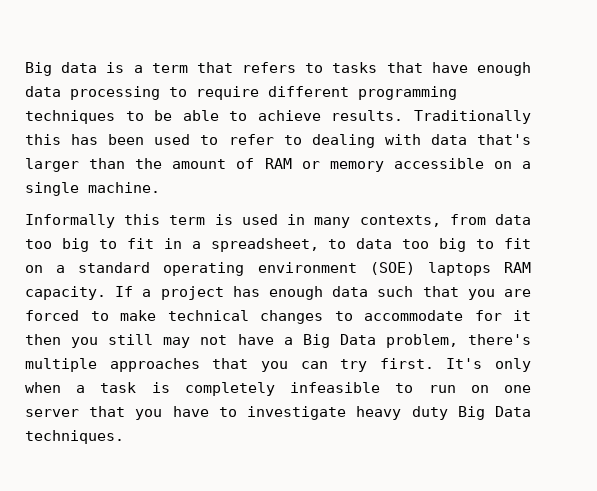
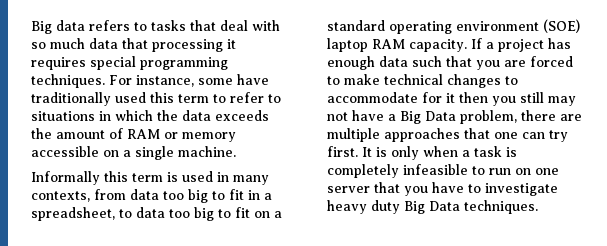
- Big data is a term that refers to tasks that have enough data processing to require different programming techniques to be able to achieve results. Traditionally this has been used to refer to dealing with data that's larger than the amount of RAM or memory accessible on a single machine.
+ Big data refers to tasks that deal with so much data that processing it requires special programming techniques. For instance, some have traditionally used this term to refer to situations in which the data exceeds the amount of RAM or memory accessible on a single machine.
- Informally this term is used in many contexts, from data too big to fit in a spreadsheet, to data too big to fit on a standard operating environment (SOE) laptops RAM capacity.
+ Informally this term is used in many contexts, from data too big to fit in a spreadsheet, to data too big to fit on a standard operating environment (SOE) laptop RAM capacity.
- If a project has enough data such that you are forced to make technical changes to accommodate for it then you still may not have a Big Data problem, there's multiple approaches that you can try first.
+ If a project has enough data such that you are forced to make technical changes to accommodate for it then you still may not have a Big Data problem, there are multiple approaches that one can try first.
- It's only when a task is completely infeasible to run on one server that you have to investigate heavy duty Big Data techniques.
+ It is only when a task is completely infeasible to run on one server that you have to investigate heavy duty Big Data techniques.

